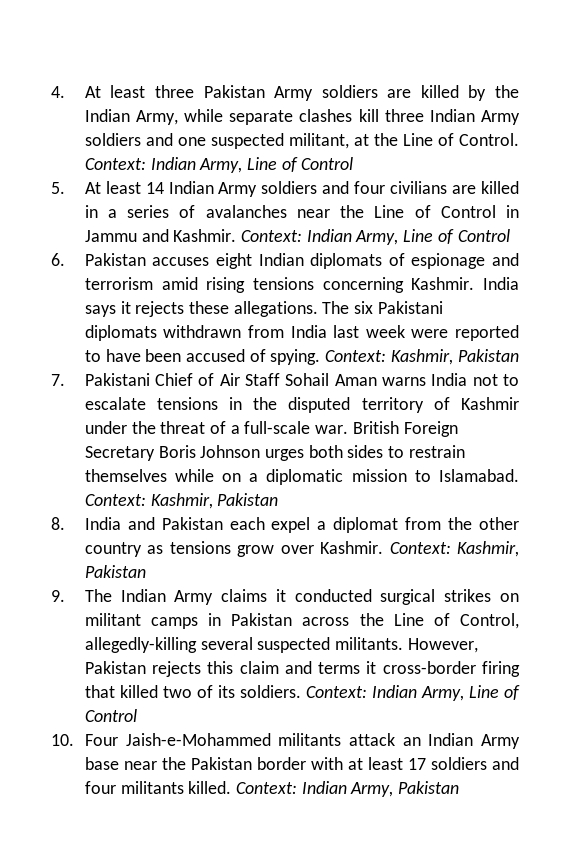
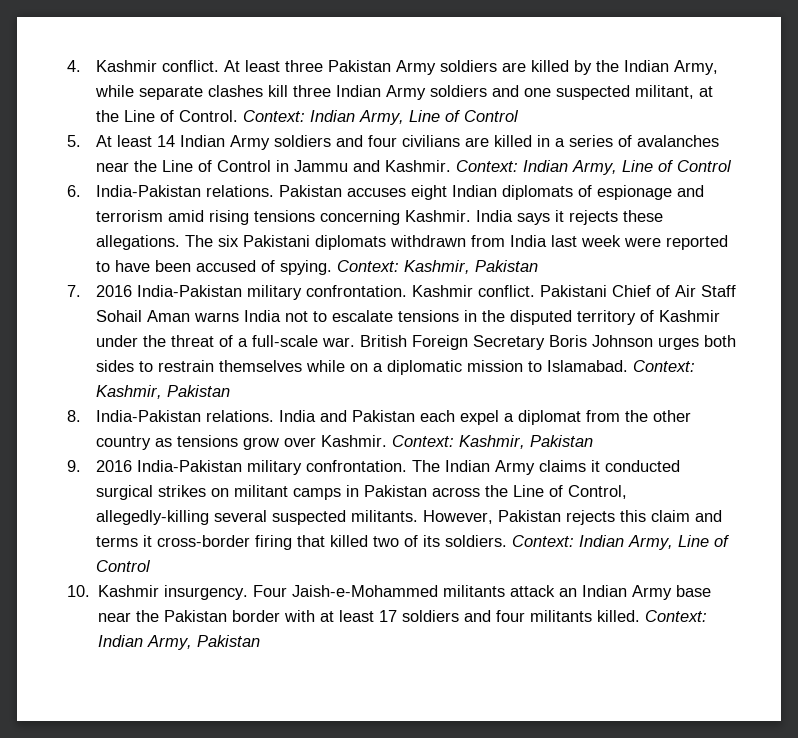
- 4. At least three Pakistan Army soldiers are killed by the Indian Army, while separate clashes kill three Indian Army soldiers and one suspected militant, at the Line of Control.
+ 4. Kashmir conflict. At least three Pakistan Army soldiers are killed by the Indian Army, while separate clashes kill three Indian Army soldiers and one suspected militant, at the Line of Control.
- 6. Pakistan accuses eight Indian diplomats of espionage and terrorism amid rising tensions concerning Kashmir.
+ 6. India-Pakistan relations. Pakistan accuses eight Indian diplomats of espionage and terrorism amid rising tensions concerning Kashmir.
- 7. Pakistani Chief of Air Staff Sohail Aman warns India not to escalate tensions in the disputed territory of Kashmir under the threat of a full-scale war.
+ 7. 2016 India-Pakistan military confrontation. Kashmir conflict. Pakistani Chief of Air Staff Sohail Aman warns India not to escalate tensions in the disputed territory of Kashmir under the threat of a full-scale war.
- 8. India and Pakistan each expel a diplomat from the other country as tensions grow over Kashmir.
+ 8. India-Pakistan relations. India and Pakistan each expel a diplomat from the other country as tensions grow over Kashmir.
- 9. The Indian Army claims it conducted surgical strikes on militant camps in Pakistan across the Line of Control, allegedly-killing several suspected militants.
+ 9. 2016 India-Pakistan military confrontation. The Indian Army claims it conducted surgical strikes on militant camps in Pakistan across the Line of Control, allegedly-killing several suspected militants.
- 10. Four Jaish-e-Mohammed militants attack an Indian Army base near the Pakistan border with at least 17 soldiers and four militants killed.
+ 10. Kashmir insurgency. Four Jaish-e-Mohammed militants attack an Indian Army base near the Pakistan border with at least 17 soldiers and four militants killed.

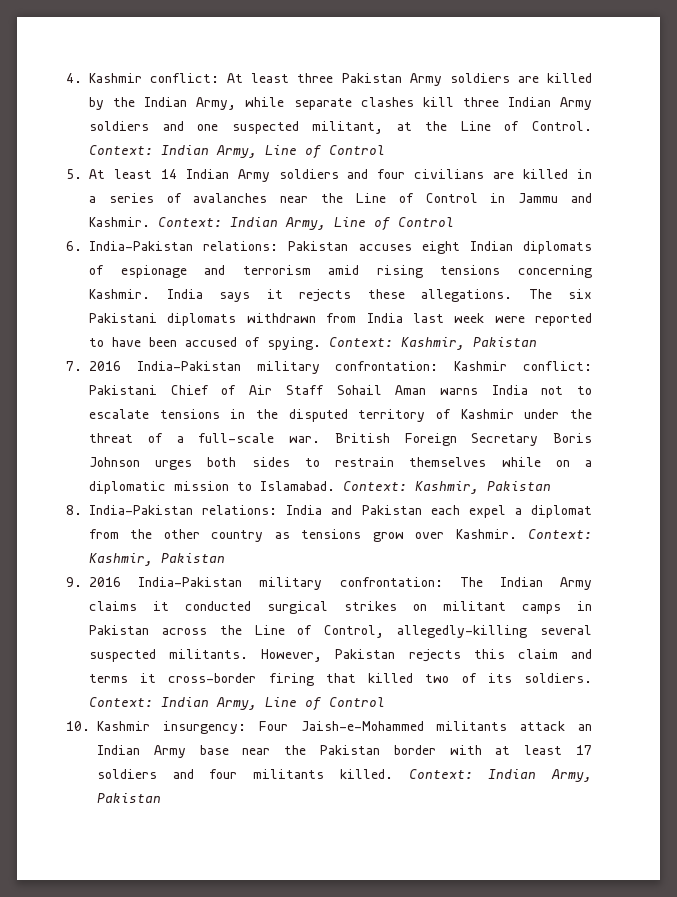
- 4. Kashmir conflict. At least three Pakistan Army soldiers are killed by the Indian Army, while separate clashes kill three Indian Army soldiers and one suspected militant, at the Line of Control.
+ 4. Kashmir conflict: At least three Pakistan Army soldiers are killed by the Indian Army, while separate clashes kill three Indian Army soldiers and one suspected militant, at the Line of Control.
- 6. India-Pakistan relations. Pakistan accuses eight Indian diplomats of espionage and terrorism amid rising tensions concerning Kashmir.
+ 6. India-Pakistan relations: Pakistan accuses eight Indian diplomats of espionage and terrorism amid rising tensions concerning Kashmir.
- 7. 2016 India-Pakistan military confrontation. Kashmir conflict. Pakistani Chief of Air Staff Sohail Aman warns India not to escalate tensions in the disputed territory of Kashmir under the threat of a full-scale war.
+ 7. 2016 India-Pakistan military confrontation: Kashmir conflict: Pakistani Chief of Air Staff Sohail Aman warns India not to escalate tensions in the disputed territory of Kashmir under the threat of a full-scale war.
- 8. India-Pakistan relations. India and Pakistan each expel a diplomat from the other country as tensions grow over Kashmir.
+ 8. India-Pakistan relations: India and Pakistan each expel a diplomat from the other country as tensions grow over Kashmir.
- 9. 2016 India-Pakistan military confrontation. The Indian Army claims it conducted surgical strikes on militant camps in Pakistan across the Line of Control, allegedly-killing several suspected militants.
+ 9. 2016 India-Pakistan military confrontation: The Indian Army claims it conducted surgical strikes on militant camps in Pakistan across the Line of Control, allegedly-killing several suspected militants.
- 10. Kashmir insurgency. Four Jaish-e-Mohammed militants attack an Indian Army base near the Pakistan border with at least 17 soldiers and four militants killed.
+ 10. Kashmir insurgency: Four Jaish-e-Mohammed militants attack an Indian Army base near the Pakistan border with at least 17 soldiers and four militants killed.

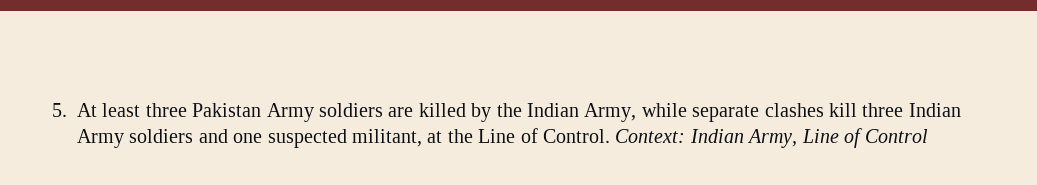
- 4. Kashmir conflict: At least three Pakistan Army soldiers are killed by the Indian Army, while separate clashes kill three Indian Army soldiers and one suspected militant, at the Line of Control.
+ 5. At least three Pakistan Army soldiers are killed by the Indian Army, while separate clashes kill three Indian Army soldiers and one suspected militant, at the Line of Control.
- 5. At least 14 Indian Army soldiers and four civilians are killed in a series of avalanches near the Line of Control in Jammu and Kashmir. Context: Indian Army, Line of Control
- 6. India-Pakistan relations: Pakistan accuses eight Indian diplomats of espionage and terrorism amid rising tensions concerning Kashmir. India says it rejects these allegations. The six Pakistani diplomats withdrawn from India last week were reported to have been accused of spying. Context: Kashmir, Pakistan
- 7. 2016 India-Pakistan military confrontation: Kashmir conflict: Pakistani Chief of Air Staff Sohail Aman warns India not to escalate tensions in the disputed territory of Kashmir under the threat of a full-scale war. British Foreign Secretary Boris Johnson urges both sides to restrain themselves while on a diplomatic mission to Islamabad. Context: Kashmir, Pakistan
- 8. India-Pakistan relations: India and Pakistan each expel a diplomat from the other country as tensions grow over Kashmir. Context: Kashmir, Pakistan
- 9. 2016 India-Pakistan military confrontation: The Indian Army claims it conducted surgical strikes on militant camps in Pakistan across the Line of Control, allegedly-killing several suspected militants. However, Pakistan rejects this claim and terms it cross-border firing that killed two of its soldiers. Context: Indian Army, Line of Control
- 10. Kashmir insurgency: Four Jaish-e-Mohammed militants attack an Indian Army base near the Pakistan border with at least 17 soldiers and four militants killed. Context: Indian Army, Pakistan

